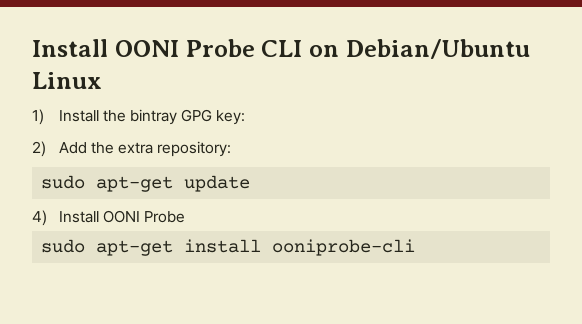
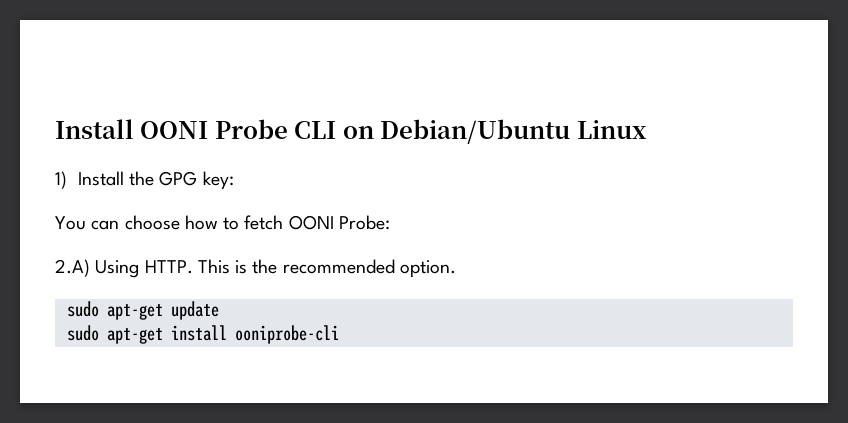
- 1) Install the bintray GPG key:
+ 1) Install the GPG key:
- 2) Add the extra repository:
+ You can choose how to fetch OONI Probe:
+ 2.A) Using HTTP. This is the recommended option.
- 4) Install OONI Probe

